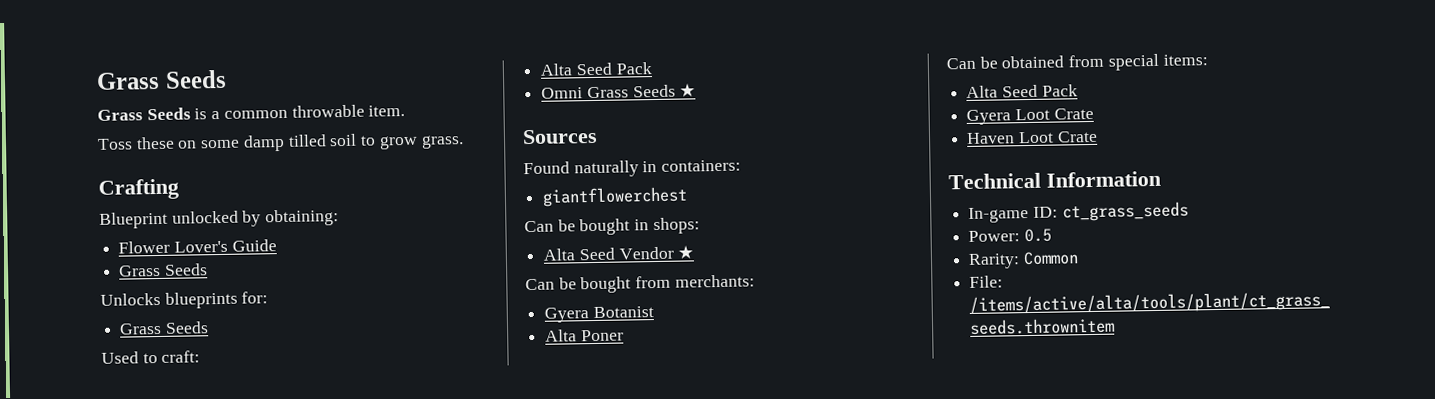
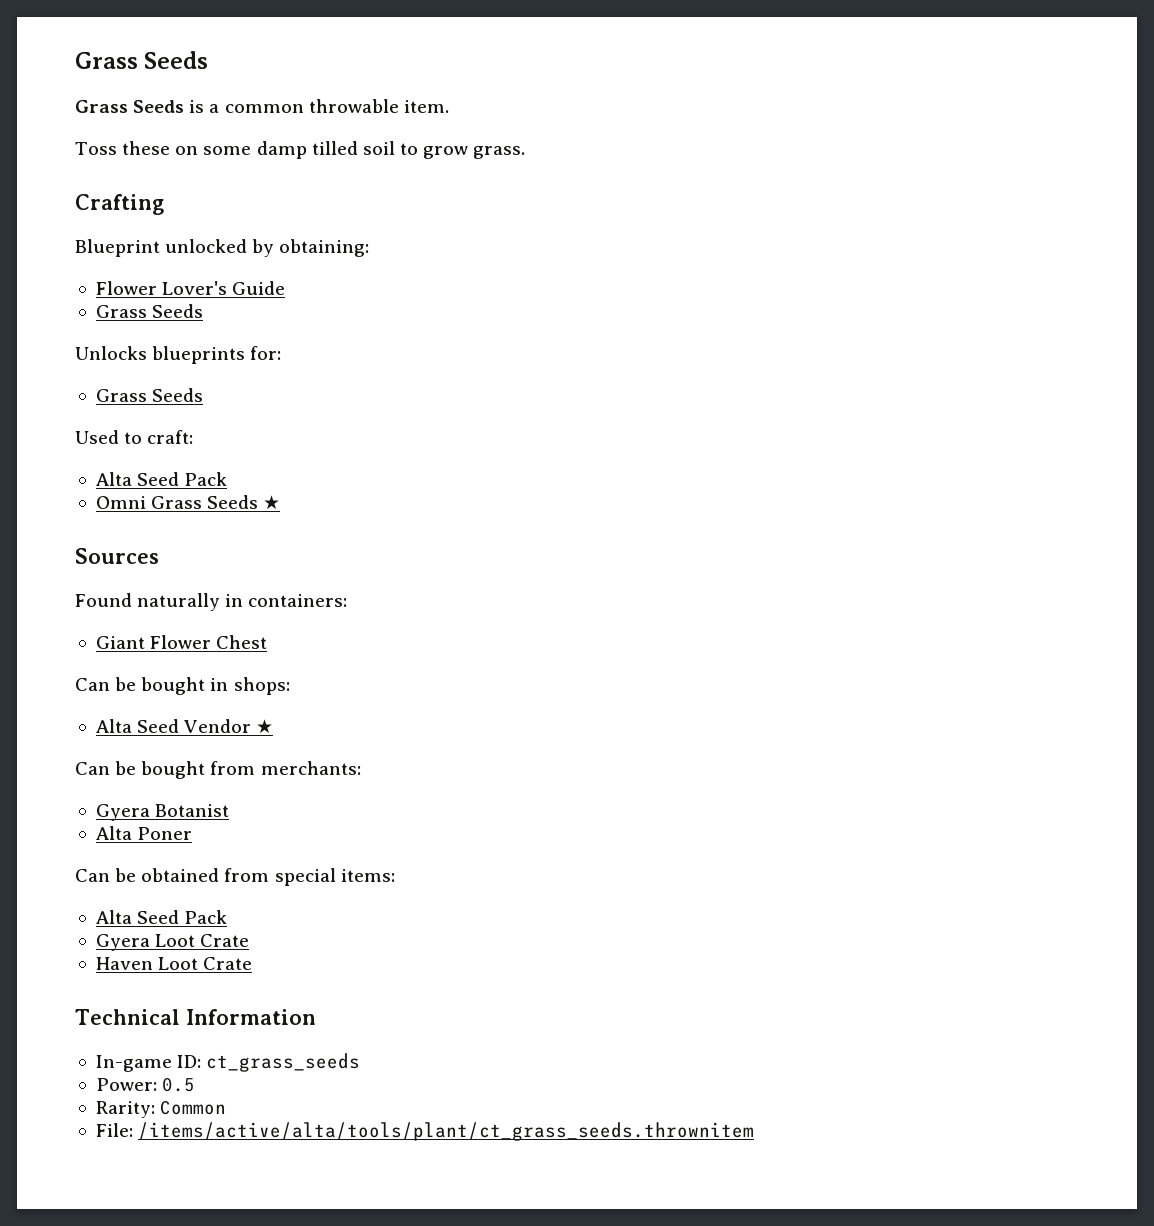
- giantflowerchest
+ Giant Flower Chest

